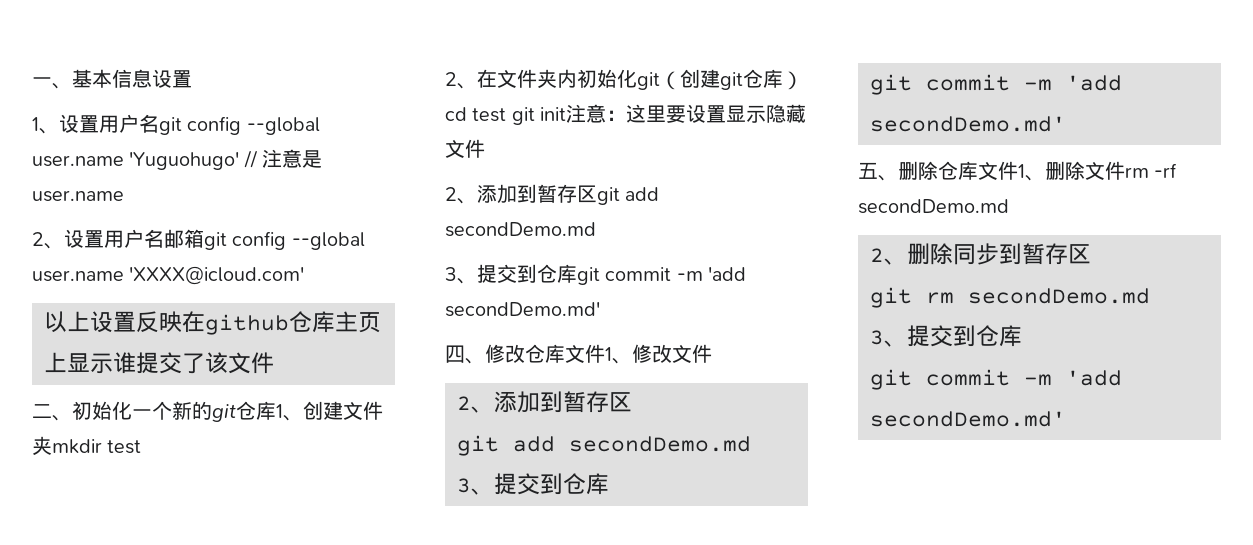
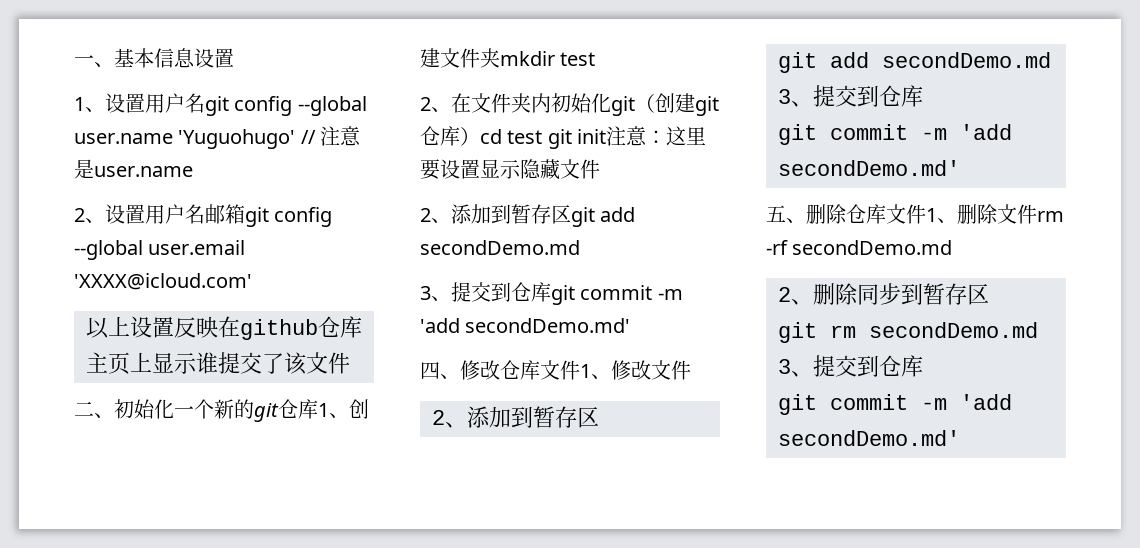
- 2、设置用户名邮箱git config --global user.name 'XXXX@icloud.com'
+ 2、设置用户名邮箱git config --global user.email 'XXXX@icloud.com'

